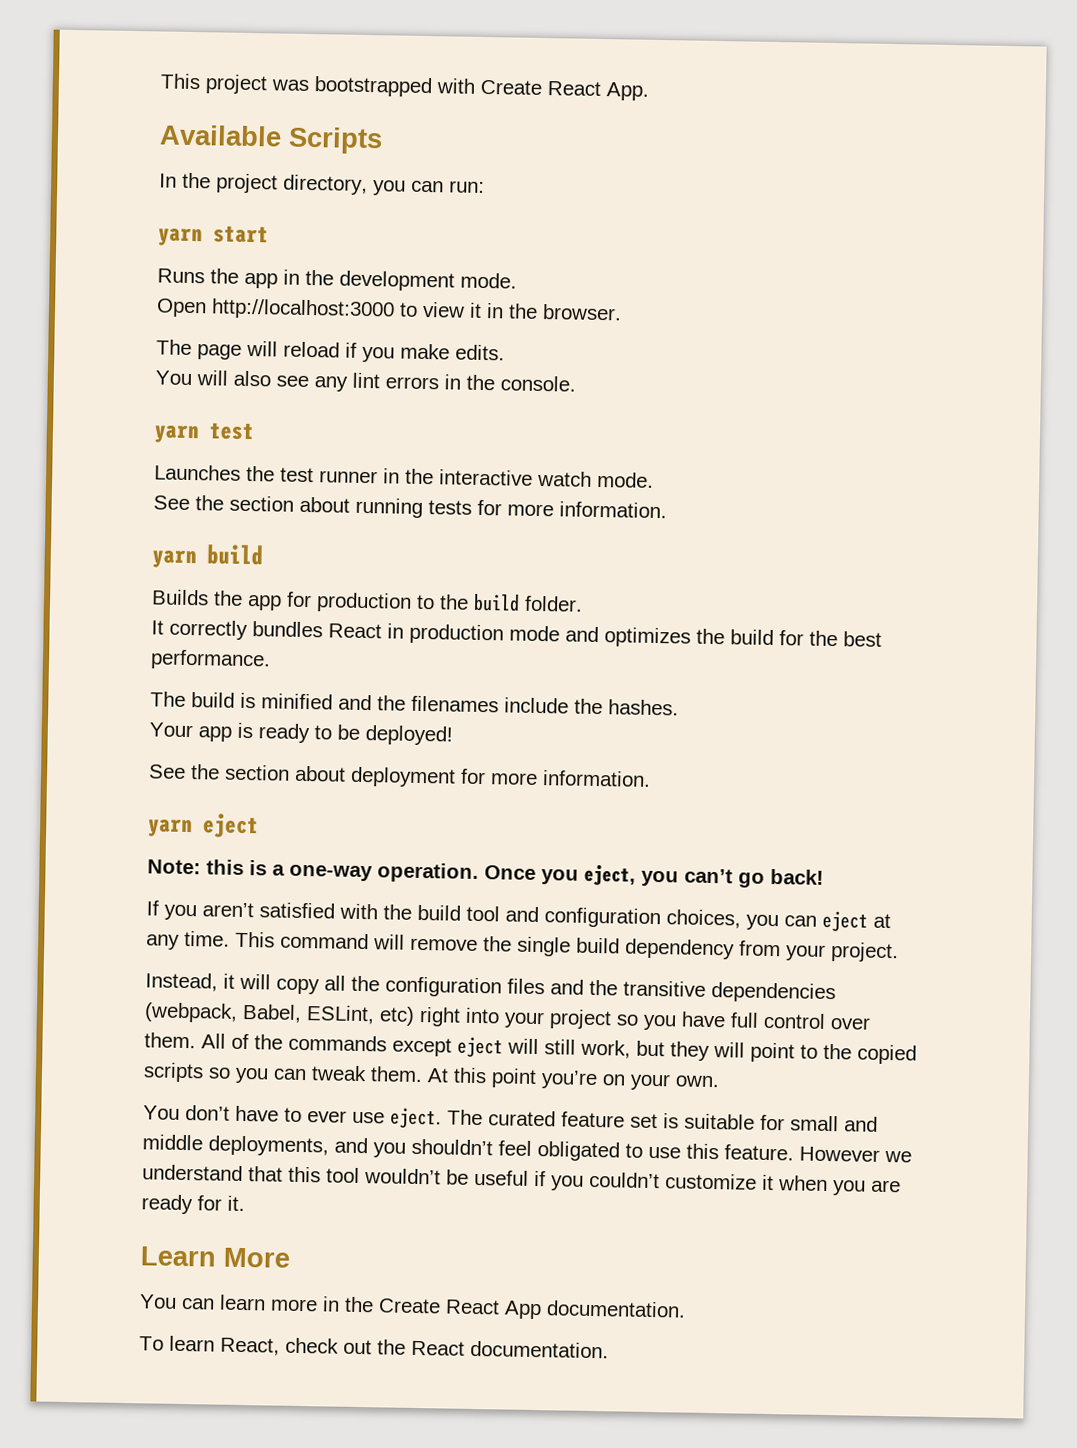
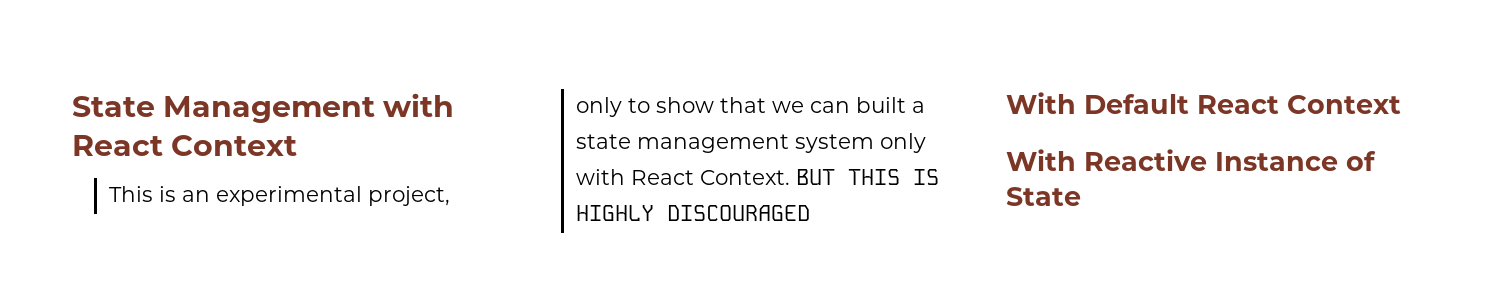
- This project was bootstrapped with Create React App.
- Available Scripts
- In the project directory, you can run:
- yarn start
- Runs the app in the development mode.
- Open http://localhost:3000 to view it in the browser.
- The page will reload if you make edits.
- You will also see any lint errors in the console.
- yarn test
- Launches the test runner in the interactive watch mode.
- See the section about running tests for more information.
- yarn build
- Builds the app for production to the build folder.
- It correctly bundles React in production mode and optimizes the build for the best performance.
- The build is minified and the filenames include the hashes.
- Your app is ready to be deployed!
- See the section about deployment for more information.
- yarn eject
- Note: this is a one-way operation. Once you eject, you can’t go back!
- If you aren’t satisfied with the build tool and configuration choices, you can eject at any time. This command will remove the single build dependency from your project.
- Instead, it will copy all the configuration files and the transitive dependencies (webpack, Babel, ESLint, etc) right into your project so you have full control over them. All of the commands except eject will still work, but they will point to the copied scripts so you can tweak them. At this point you’re on your own.
- You don’t have to ever use eject. The curated feature set is suitable for small and middle deployments, and you shouldn’t feel obligated to use this feature. However we understand that this tool wouldn’t be useful if you couldn’t customize it when you are ready for it.
- Learn More
- You can learn more in the Create React App documentation.
- To learn React, check out the React documentation.
+ State Management with React Context
+ This is an experimental project, only to show that we can built a state management system only with React Context. BUT THIS IS HIGHLY DISCOURAGED
+ With Default React Context
+ With Reactive Instance of State

